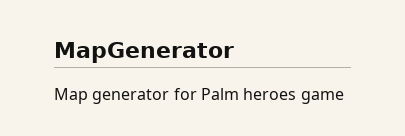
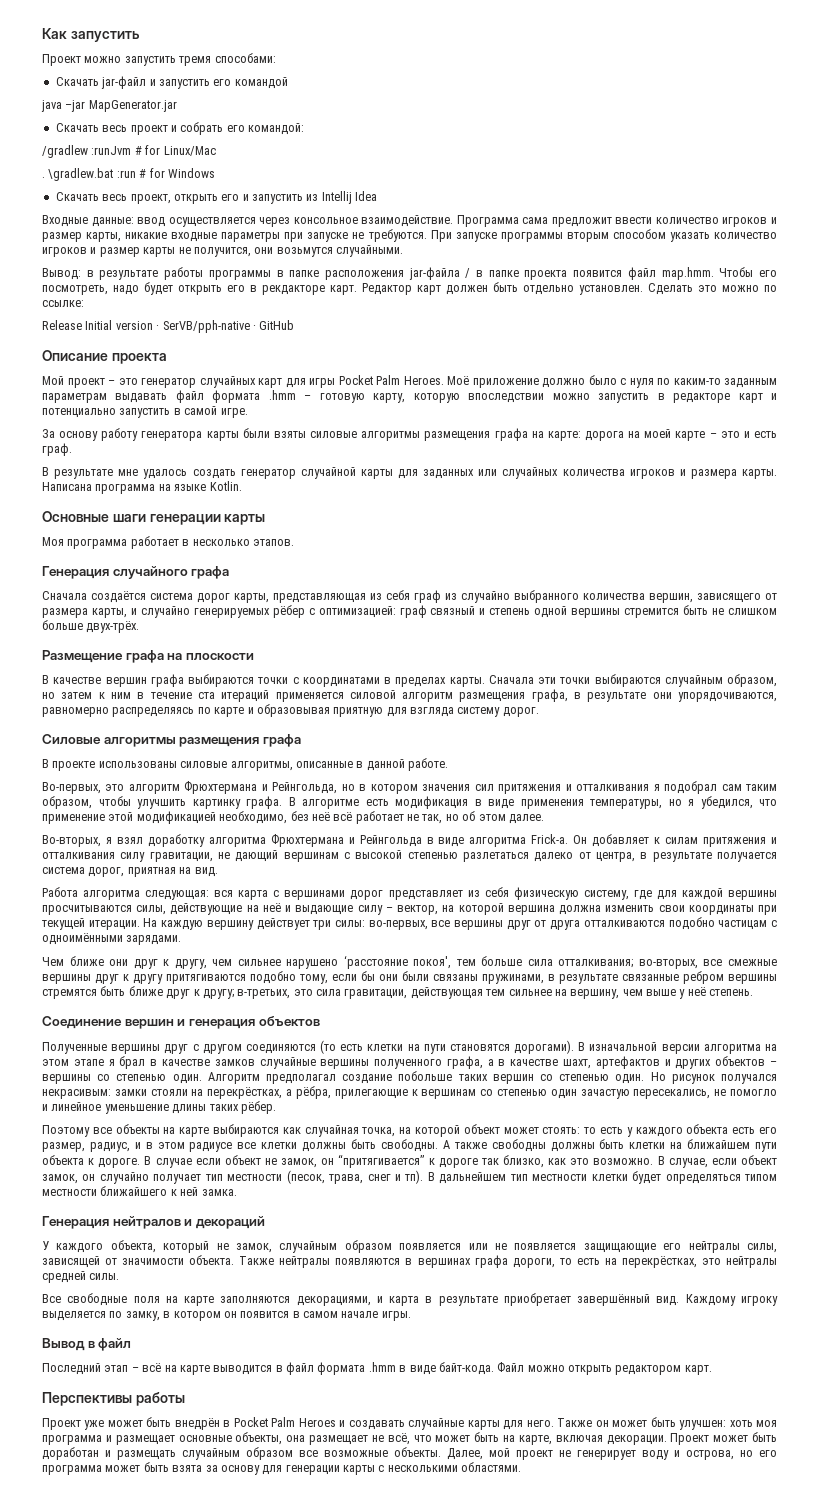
- MapGenerator
- Map generator for Palm heroes game
+ Как запустить
+ Проект можно запустить тремя способами:
+ Скачать jar-файл и запустить его командой
+ java –jar MapGenerator.jar
+ Скачать весь проект и собрать его командой:
+ /gradlew :runJvm # for Linux/Mac
+ . \gradlew.bat :run # for Windows
+ Скачать весь проект, открыть его и запустить из Intellij Idea
+ Входные данные: ввод осуществляется через консольное взаимодействие. Программа сама предложит ввести количество игроков и размер карты, никакие входные параметры при запуске не требуются. При запуске программы вторым способом указать количество игроков и размер карты не получится, они возьмутся случайными.
+ Вывод: в результате работы программы в папке расположения jar-файла / в папке проекта появится файл map.hmm. Чтобы его посмотреть, надо будет открыть его в рекдакторе карт. Редактор карт должен быть отдельно установлен. Сделать это можно по ссылке:
+ Release Initial version · SerVB/pph-native · GitHub
+ Описание проекта
+ Мой проект – это генератор случайных карт для игры Pocket Palm Heroes. Моё приложение должно было с нуля по каким-то заданным параметрам выдавать файл формата .hmm – готовую карту, которую впоследствии можно запустить в редакторе карт и потенциально запустить в самой игре.
+ За основу работу генератора карты были взяты силовые алгоритмы размещения графа на карте: дорога на моей карте – это и есть граф.
+ В результате мне удалось создать генератор случайной карты для заданных или случайных количества игроков и размера карты. Написана программа на языке Kotlin.
+ Основные шаги генерации карты
+ Моя программа работает в несколько этапов.
+ Генерация случайного графа
+ Сначала создаётся система дорог карты, представляющая из себя граф из случайно выбранного количества вершин, зависящего от размера карты, и случайно генерируемых рёбер с оптимизацией: граф связный и степень одной вершины стремится быть не слишком больше двух-трёх.
+ Размещение графа на плоскости
+ В качестве вершин графа выбираются точки с координатами в пределах карты. Сначала эти точки выбираются случайным образом, но затем к ним в течение ста итераций применяется силовой алгоритм размещения графа, в результате они упорядочиваются, равномерно распределяясь по карте и образовывая приятную для взгляда систему дорог.
+ Силовые алгоритмы размещения графа
+ В проекте использованы силовые алгоритмы, описанные в данной работе.
+ Во-первых, это алгоритм Фрюхтермана и Рейнгольда, но в котором значения сил притяжения и отталкивания я подобрал сам таким образом, чтобы улучшить картинку графа. В алгоритме есть модификация в виде применения температуры, но я убедился, что применение этой модификацией необходимо, без неё всё работает не так, но об этом далее.
+ Во-вторых, я взял доработку алгоритма Фрюхтермана и Рейнгольда в виде алгоритма Frick-а. Он добавляет к силам притяжения и отталкивания силу гравитации, не дающий вершинам с высокой степенью разлетаться далеко от центра, в результате получается система дорог, приятная на вид.
+ Работа алгоритма следующая: вся карта с вершинами дорог представляет из себя физическую систему, где для каждой вершины просчитываются силы, действующие на неё и выдающие силу – вектор, на которой вершина должна изменить свои координаты при текущей итерации. На каждую вершину действует три силы: во-первых, все вершины друг от друга отталкиваются подобно частицам с одноимёнными зарядами.
+ Чем ближе они друг к другу, чем сильнее нарушено ‘расстояние покоя', тем больше сила отталкивания; во-вторых, все смежные вершины друг к другу притягиваются подобно тому, если бы они были связаны пружинами, в результате связанные ребром вершины стремятся быть ближе друг к другу; в-третьих, это сила гравитации, действующая тем сильнее на вершину, чем выше у неё степень.
+ Соединение вершин и генерация объектов
+ Полученные вершины друг с другом соединяются (то есть клетки на пути становятся дорогами). В изначальной версии алгоритма на этом этапе я брал в качестве замков случайные вершины полученного графа, а в качестве шахт, артефактов и других объектов – вершины со степенью один. Алгоритм предполагал создание побольше таких вершин со степенью один. Но рисунок получался некрасивым: замки стояли на перекрёстках, а рёбра, прилегающие к вершинам со степенью один зачастую пересекались, не помогло и линейное уменьшение длины таких рёбер.
+ Поэтому все объекты на карте выбираются как случайная точка, на которой объект может стоять: то есть у каждого объекта есть его размер, радиус, и в этом радиусе все клетки должны быть свободны. А также свободны должны быть клетки на ближайшем пути объекта к дороге. В случае если объект не замок, он “притягивается’’ к дороге так близко, как это возможно. В случае, если объект замок, он случайно получает тип местности (песок, трава, снег и тп). В дальнейшем тип местности клетки будет определяться типом местности ближайшего к ней замка.
+ Генерация нейтралов и декораций
+ У каждого объекта, который не замок, случайным образом появляется или не появляется защищающие его нейтралы силы, зависящей от значимости объекта. Также нейтралы появляются в вершинах графа дороги, то есть на перекрёстках, это нейтралы средней силы.
+ Все свободные поля на карте заполняются декорациями, и карта в результате приобретает завершённый вид. Каждому игроку выделяется по замку, в котором он появится в самом начале игры.
+ Вывод в файл
+ Последний этап – всё на карте выводится в файл формата .hmm в виде байт-кода. Файл можно открыть редактором карт.
+ Перспективы работы
+ Проект уже может быть внедрён в Pocket Palm Heroes и создавать случайные карты для него. Также он может быть улучшен: хоть моя программа и размещает основные объекты, она размещает не всё, что может быть на карте, включая декорации. Проект может быть доработан и размещать случайным образом все возможные объекты. Далее, мой проект не генерирует воду и острова, но его программа может быть взята за основу для генерации карты с несколькими областями.

